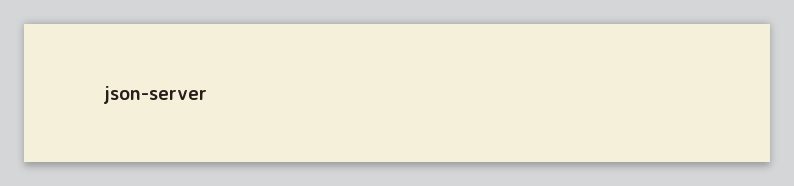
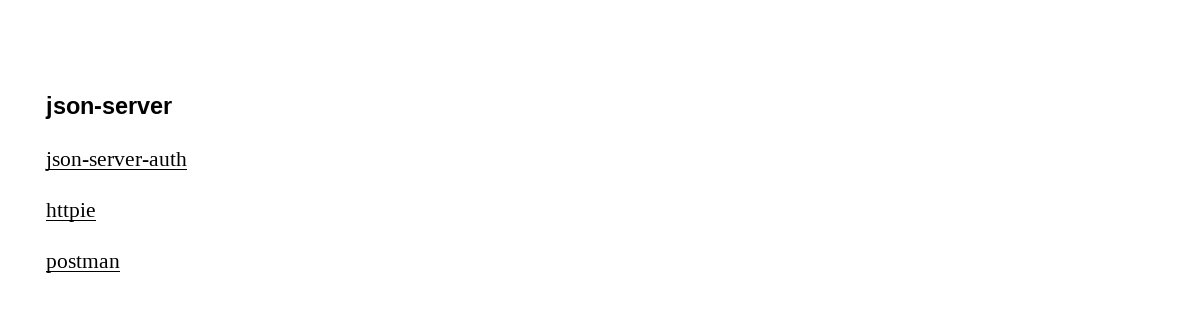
+ json-server-auth
+ httpie
+ postman

